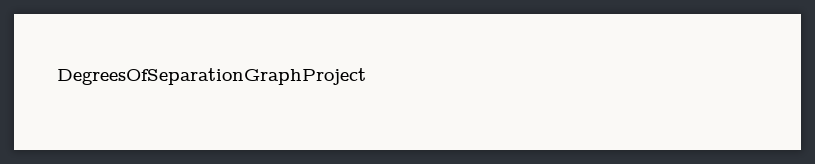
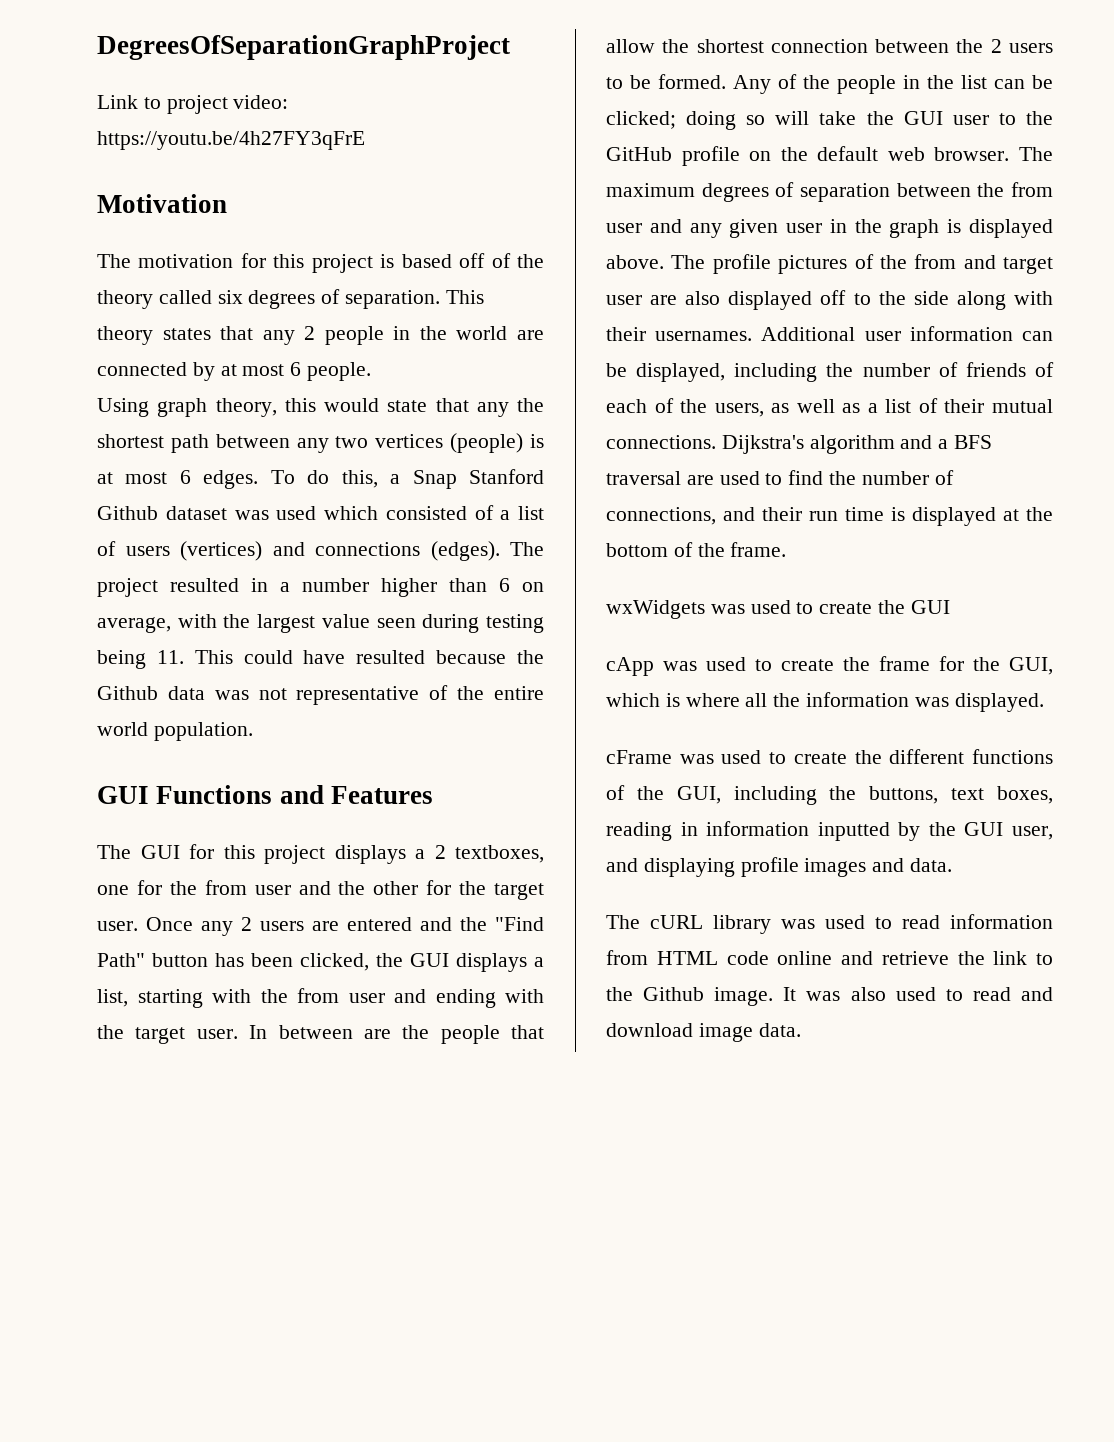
+ Link to project video: https://youtu.be/4h27FY3qFrE
+ Motivation
+ The motivation for this project is based off of the theory called six degrees of separation. This theory states that any 2 people in the world are connected by at most 6 people.
+ Using graph theory, this would state that any the shortest path between any two vertices (people) is at most 6 edges. To do this, a Snap Stanford Github dataset was used which consisted of a list of users (vertices) and connections (edges). The project resulted in a number higher than 6 on average, with the largest value seen during testing being 11. This could have resulted because the Github data was not representative of the entire world population.
+ GUI Functions and Features
+ The GUI for this project displays a 2 textboxes, one for the from user and the other for the target user. Once any 2 users are entered and the "Find Path" button has been clicked, the GUI displays a list, starting with the from user and ending with the target user. In between are the people that allow the shortest connection between the 2 users to be formed. Any of the people in the list can be clicked; doing so will take the GUI user to the GitHub profile on the default web browser. The maximum degrees of separation between the from user and any given user in the graph is displayed above. The profile pictures of the from and target user are also displayed off to the side along with their usernames. Additional user information can be displayed, including the number of friends of each of the users, as well as a list of their mutual connections. Dijkstra's algorithm and a BFS traversal are used to find the number of connections, and their run time is displayed at the bottom of the frame.
+ wxWidgets was used to create the GUI
+ cApp was used to create the frame for the GUI, which is where all the information was displayed.
+ cFrame was used to create the different functions of the GUI, including the buttons, text boxes, reading in information inputted by the GUI user, and displaying profile images and data.
+ The cURL library was used to read information from HTML code online and retrieve the link to the Github image. It was also used to read and download image data.

